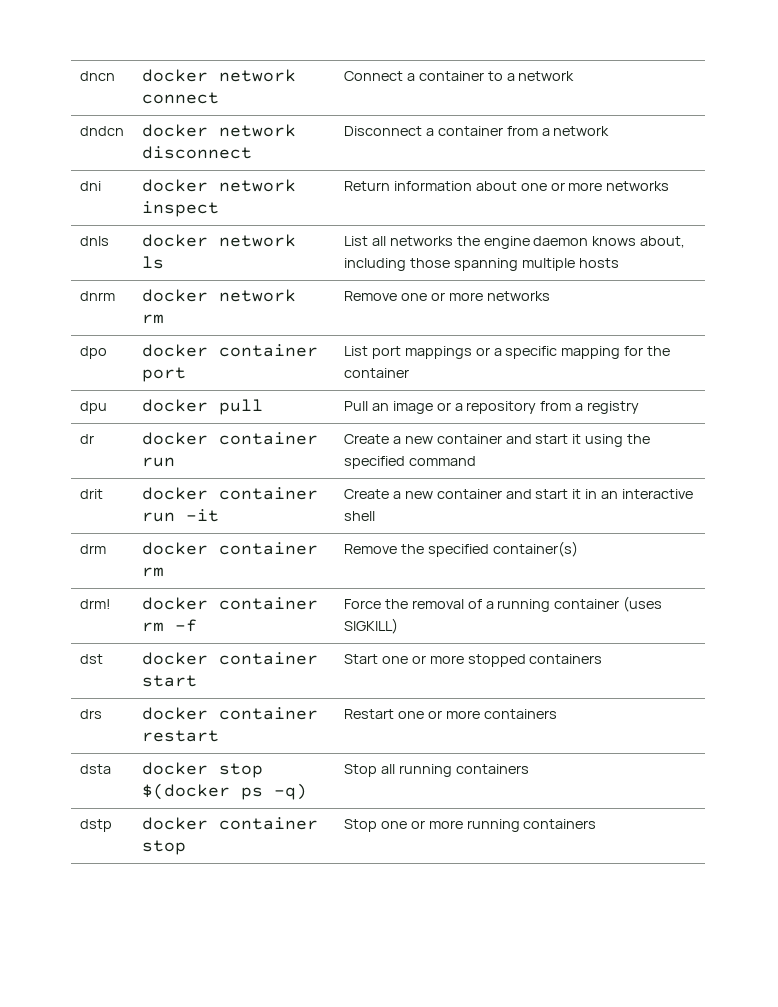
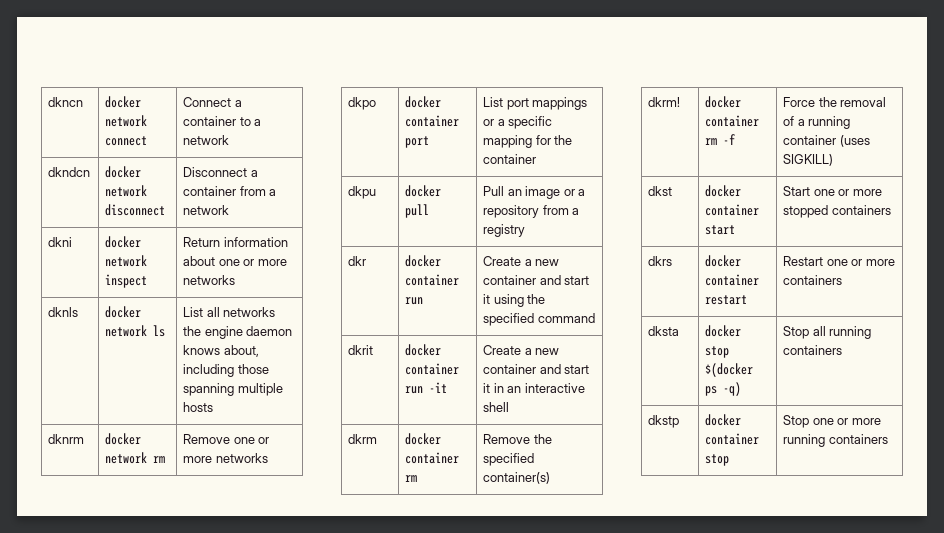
- dncn | docker network connect | Connect a container to a network
+ dkncn | docker network connect | Connect a container to a network
- dndcn | docker network disconnect | Disconnect a container from a network
+ dkndcn | docker network disconnect | Disconnect a container from a network
- dni | docker network inspect | Return information about one or more networks
+ dkni | docker network inspect | Return information about one or more networks
- dnls | docker network ls | List all networks the engine daemon knows about, including those spanning multiple hosts
+ dknls | docker network ls | List all networks the engine daemon knows about, including those spanning multiple hosts
- dnrm | docker network rm | Remove one or more networks
+ dknrm | docker network rm | Remove one or more networks
- dpo | docker container port | List port mappings or a specific mapping for the container
+ dkpo | docker container port | List port mappings or a specific mapping for the container
- dpu | docker pull | Pull an image or a repository from a registry
+ dkpu | docker pull | Pull an image or a repository from a registry
- dr | docker container run | Create a new container and start it using the specified command
+ dkr | docker container run | Create a new container and start it using the specified command
- drit | docker container run -it | Create a new container and start it in an interactive shell
+ dkrit | docker container run -it | Create a new container and start it in an interactive shell
- drm | docker container rm | Remove the specified container(s)
+ dkrm | docker container rm | Remove the specified container(s)
- drm! | docker container rm -f | Force the removal of a running container (uses SIGKILL)
+ dkrm! | docker container rm -f | Force the removal of a running container (uses SIGKILL)
- dst | docker container start | Start one or more stopped containers
+ dkst | docker container start | Start one or more stopped containers
- drs | docker container restart | Restart one or more containers
+ dkrs | docker container restart | Restart one or more containers
- dsta | docker stop $(docker ps -q) | Stop all running containers
+ dksta | docker stop $(docker ps -q) | Stop all running containers
- dstp | docker container stop | Stop one or more running containers
+ dkstp | docker container stop | Stop one or more running containers

